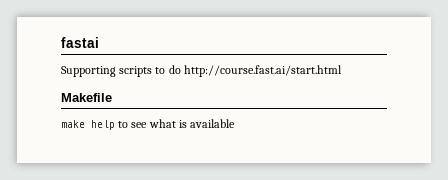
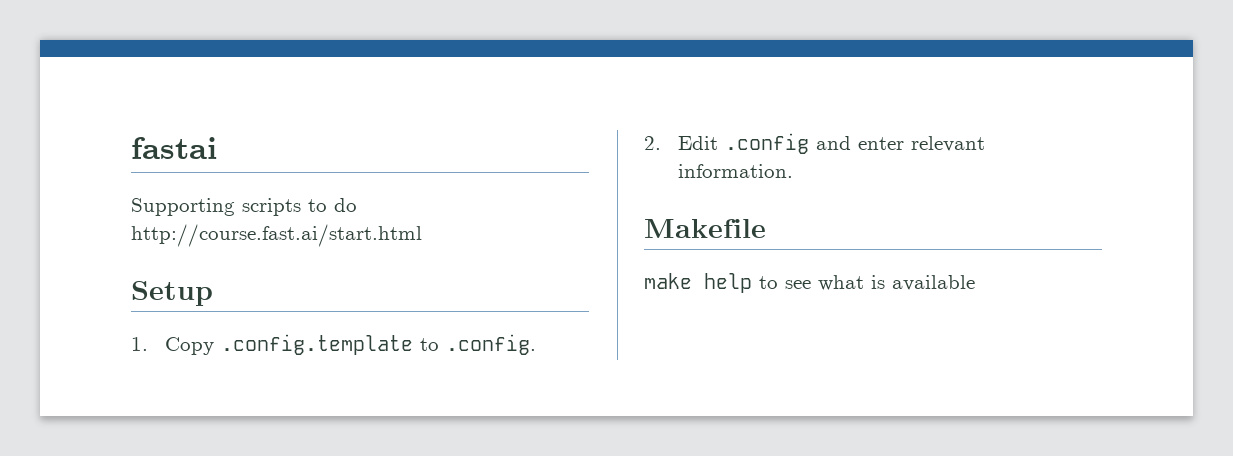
+ Setup
+ 1. Copy .config.template to .config.
+ 2. Edit .config and enter relevant information.

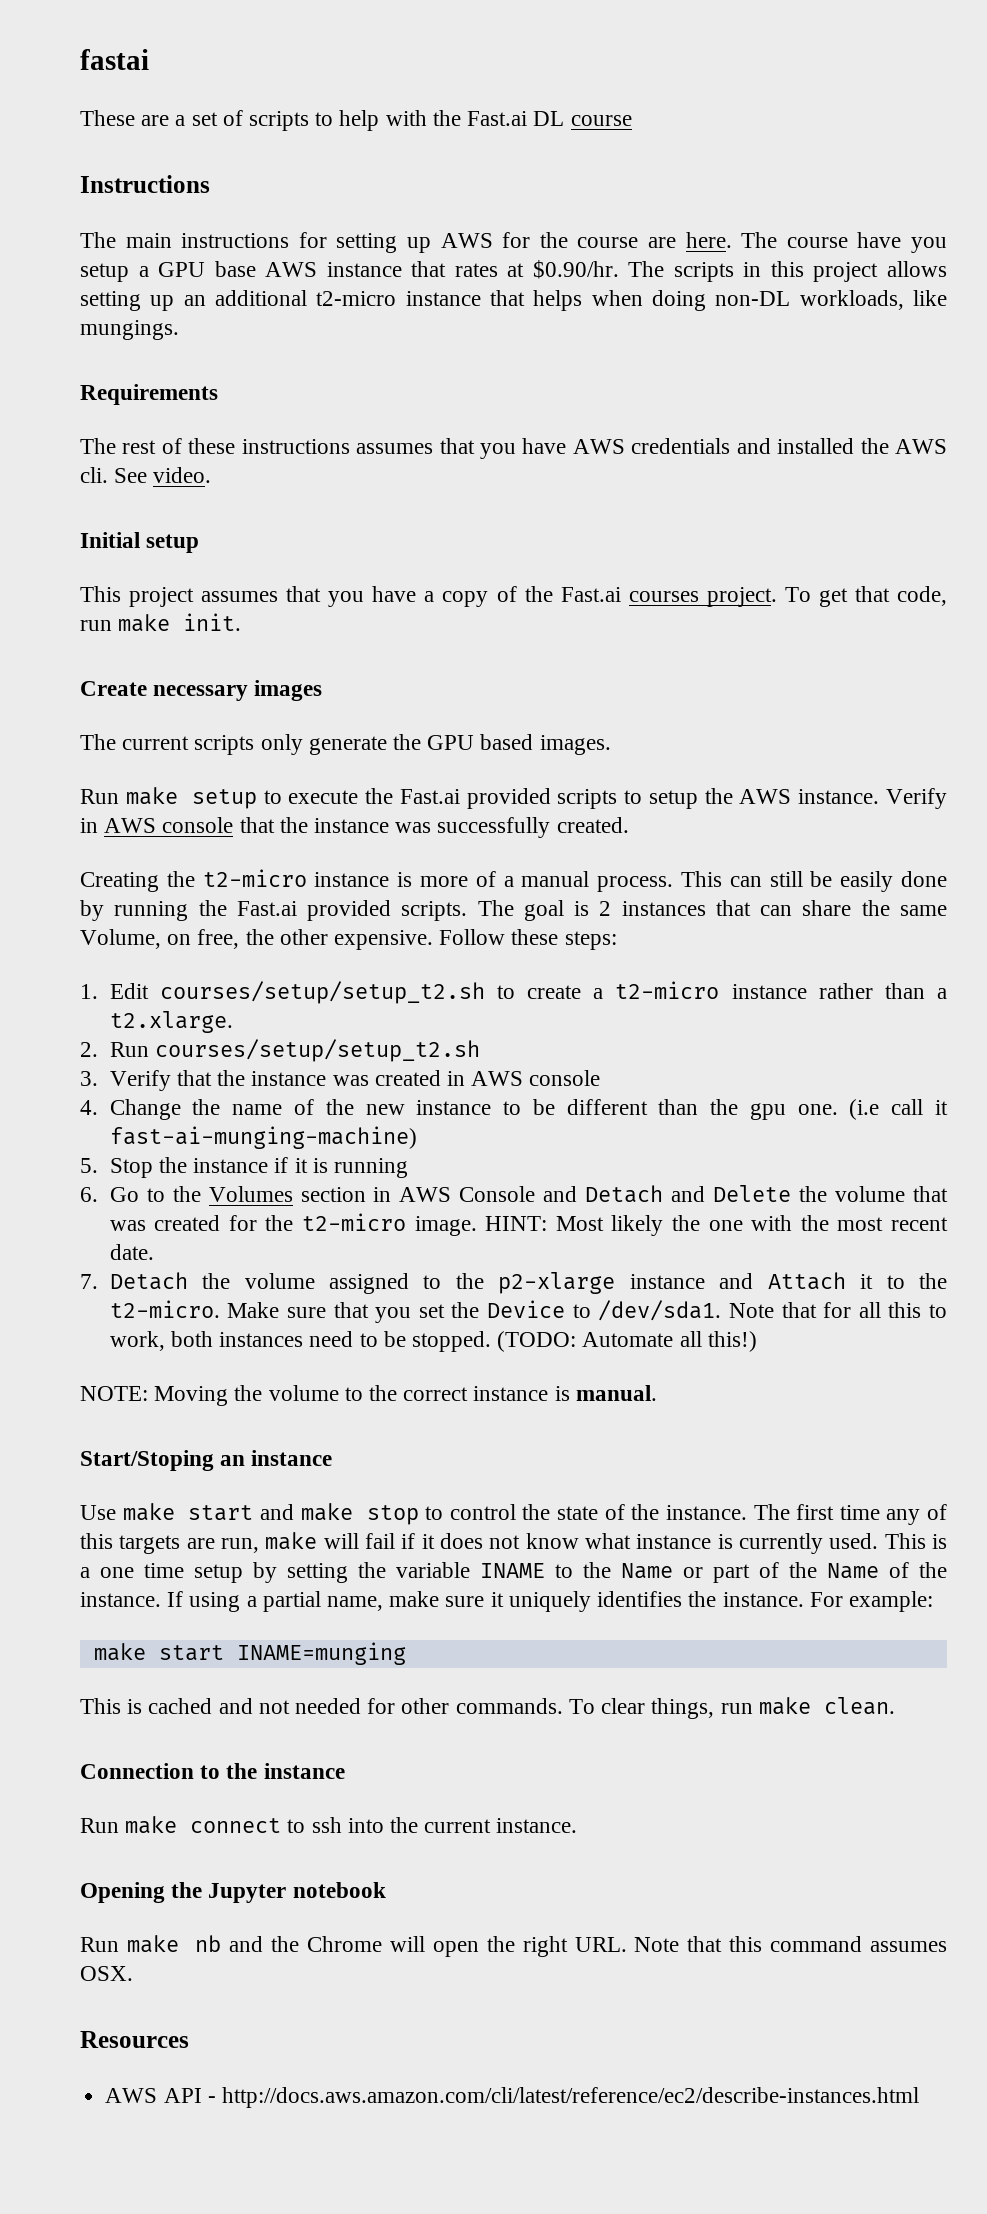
- Supporting scripts to do http://course.fast.ai/start.html
- Setup
- 1. Copy .config.template to .config.
- 2. Edit .config and enter relevant information.
- Makefile
- make help to see what is available
+ These are a set of scripts to help with the Fast.ai DL course
+ Instructions
+ The main instructions for setting up AWS for the course are here. The course have you setup a GPU base AWS instance that rates at $0.90/hr. The scripts in this project allows setting up an additional t2-micro instance that helps when doing non-DL workloads, like mungings.
+ Requirements
+ The rest of these instructions assumes that you have AWS credentials and installed the AWS cli. See video.
+ Initial setup
+ This project assumes that you have a copy of the Fast.ai courses project. To get that code, run make init.
+ Create necessary images
+ The current scripts only generate the GPU based images.
+ Run make setup to execute the Fast.ai provided scripts to setup the AWS instance. Verify in AWS console that the instance was successfully created.
+ Creating the t2-micro instance is more of a manual process. This can still be easily done by running the Fast.ai provided scripts. The goal is 2 instances that can share the same Volume, on free, the other expensive. Follow these steps:
+ 1. Edit courses/setup/setup_t2.sh to create a t2-micro instance rather than a t2.xlarge.
+ 2. Run courses/setup/setup_t2.sh
+ 3. Verify that the instance was created in AWS console
+ 4. Change the name of the new instance to be different than the gpu one. (i.e call it fast-ai-munging-machine)
+ 5. Stop the instance if it is running
+ 6. Go to the Volumes section in AWS Console and Detach and Delete the volume that was created for the t2-micro image. HINT: Most likely the one with the most recent date.
+ 7. Detach the volume assigned to the p2-xlarge instance and Attach it to the t2-micro. Make sure that you set the Device to /dev/sda1. Note that for all this to work, both instances need to be stopped. (TODO: Automate all this!)
+ NOTE: Moving the volume to the correct instance is manual.
+ Start/Stoping an instance
+ Use make start and make stop to control the state of the instance. The first time any of this targets are run, make will fail if it does not know what instance is currently used. This is a one time setup by setting the variable INAME to the Name or part of the Name of the instance. If using a partial name, make sure it uniquely identifies the instance. For example:
+ make start INAME=munging
+ This is cached and not needed for other commands. To clear things, run make clean.
+ Connection to the instance
+ Run make connect to ssh into the current instance.
+ Opening the Jupyter notebook
+ Run make nb and the Chrome will open the right URL. Note that this command assumes OSX.
+ Resources
+ AWS API - http://docs.aws.amazon.com/cli/latest/reference/ec2/describe-instances.html

